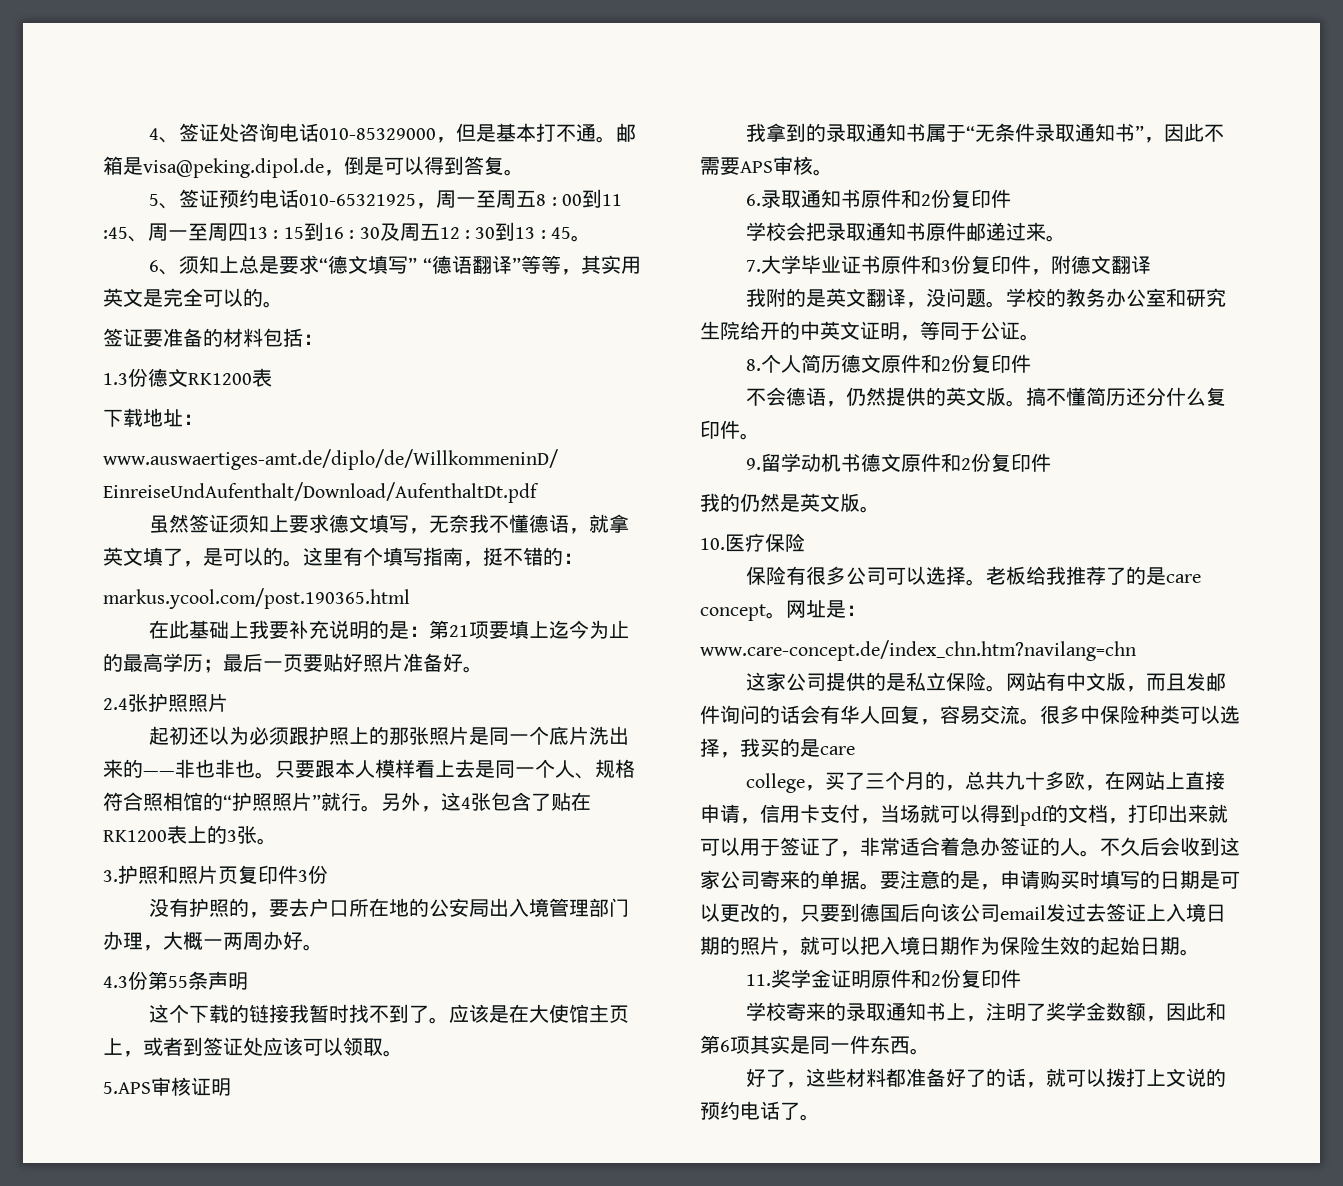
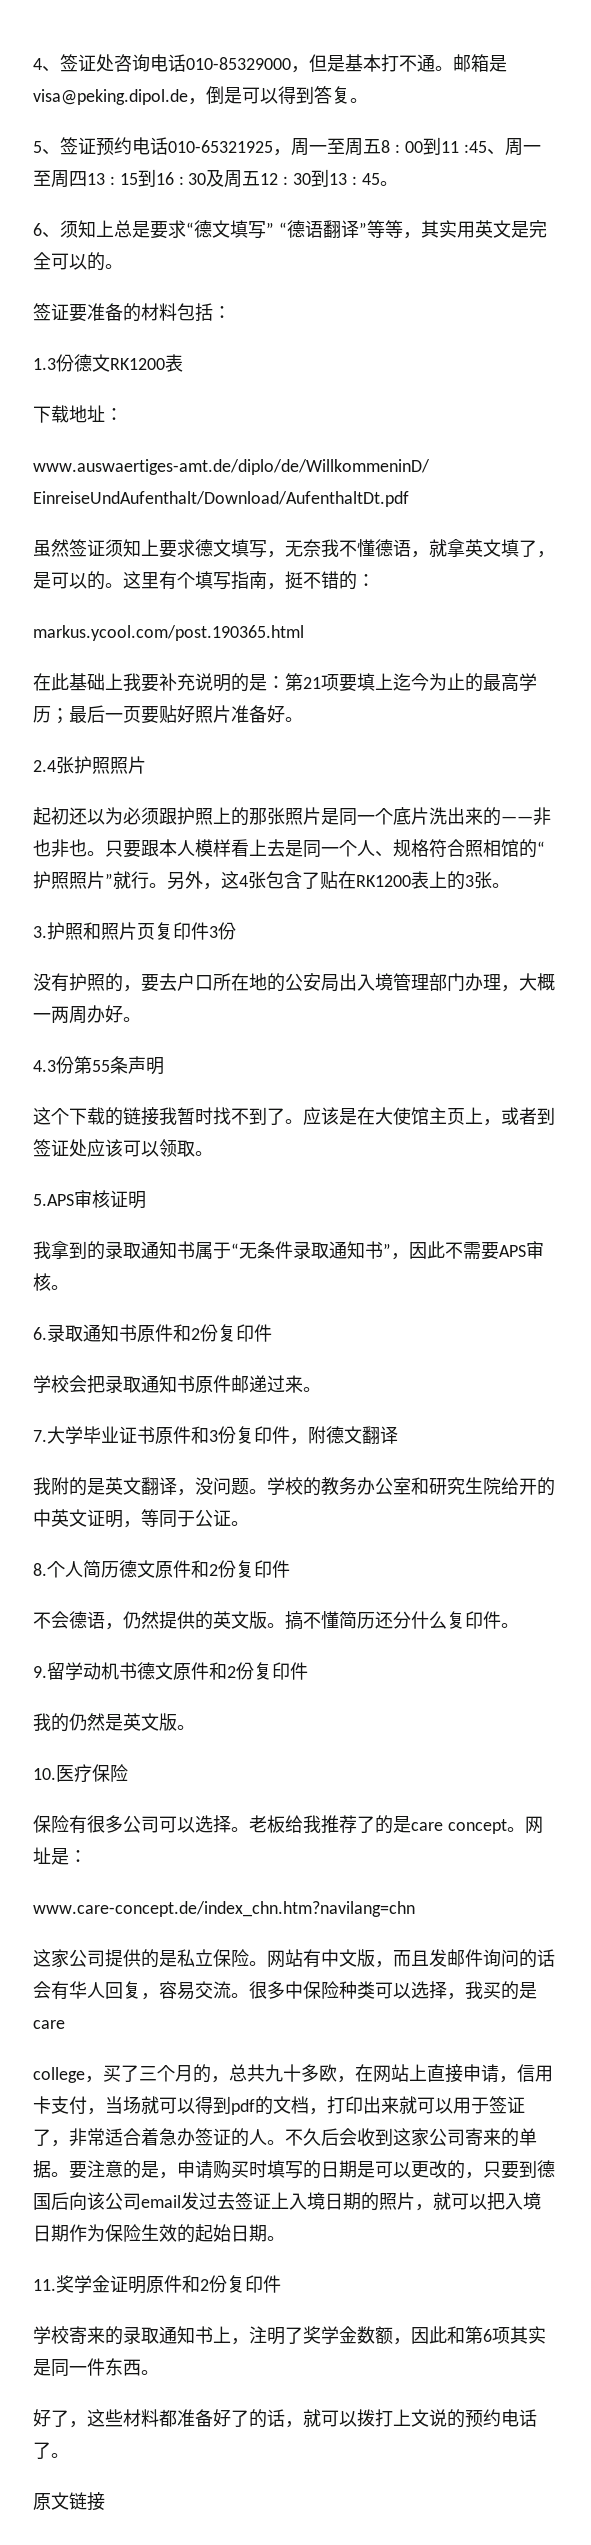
+ 原文链接

